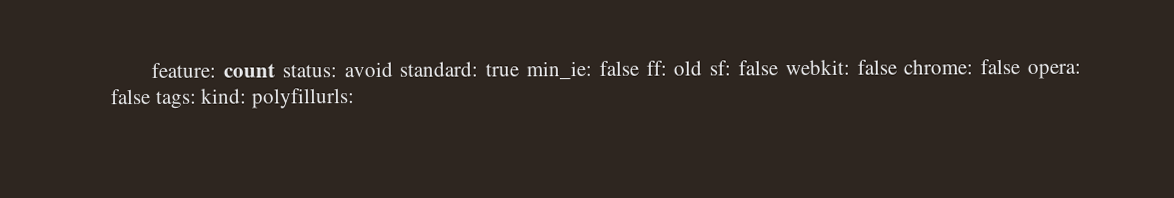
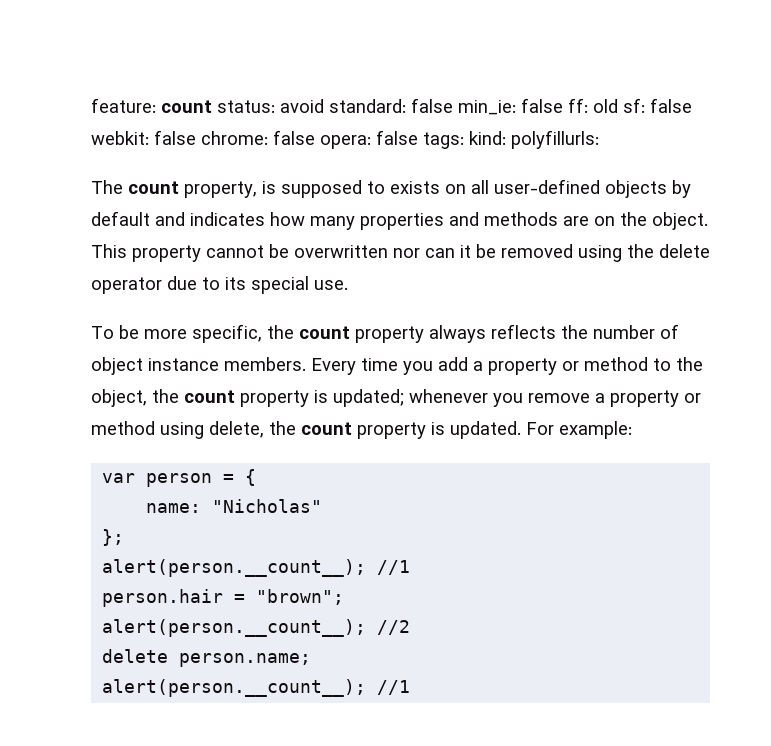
- feature: count status: avoid standard: true min_ie: false ff: old sf: false webkit: false chrome: false opera: false tags: kind: polyfillurls:
+ feature: count status: avoid standard: false min_ie: false ff: old sf: false webkit: false chrome: false opera: false tags: kind: polyfillurls:
+ The count property, is supposed to exists on all user-defined objects by default and indicates how many properties and methods are on the object. This property cannot be overwritten nor can it be removed using the delete operator due to its special use.
+ To be more specific, the count property always reflects the number of object instance members. Every time you add a property or method to the object, the count property is updated; whenever you remove a property or method using delete, the count property is updated. For example:
+ var person = {
+ name: "Nicholas"
+ };
+ alert(person.__count__); //1
+ person.hair = "brown";
+ alert(person.__count__); //2
+ delete person.name;
+ alert(person.__count__); //1

